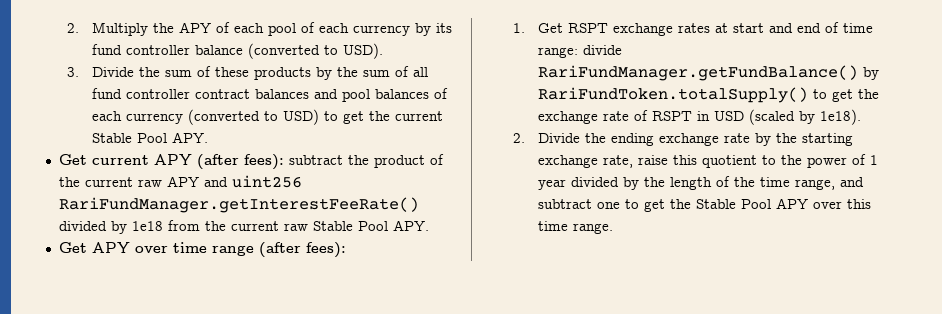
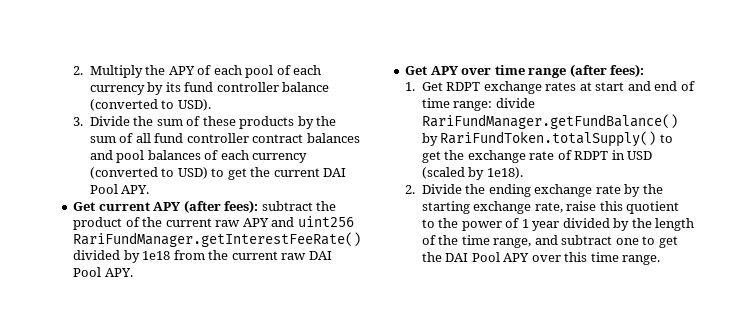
- 3. Divide the sum of these products by the sum of all fund controller contract balances and pool balances of each currency (converted to USD) to get the current Stable Pool APY.
+ 3. Divide the sum of these products by the sum of all fund controller contract balances and pool balances of each currency (converted to USD) to get the current DAI Pool APY.
- Get current APY (after fees): subtract the product of the current raw APY and uint256 RariFundManager.getInterestFeeRate() divided by 1e18 from the current raw Stable Pool APY.
+ Get current APY (after fees): subtract the product of the current raw APY and uint256 RariFundManager.getInterestFeeRate() divided by 1e18 from the current raw DAI Pool APY.
- 1. Get RSPT exchange rates at start and end of time range: divide RariFundManager.getFundBalance() by RariFundToken.totalSupply() to get the exchange rate of RSPT in USD (scaled by 1e18).
+ 1. Get RDPT exchange rates at start and end of time range: divide RariFundManager.getFundBalance() by RariFundToken.totalSupply() to get the exchange rate of RDPT in USD (scaled by 1e18).
- 2. Divide the ending exchange rate by the starting exchange rate, raise this quotient to the power of 1 year divided by the length of the time range, and subtract one to get the Stable Pool APY over this time range.
+ 2. Divide the ending exchange rate by the starting exchange rate, raise this quotient to the power of 1 year divided by the length of the time range, and subtract one to get the DAI Pool APY over this time range.

